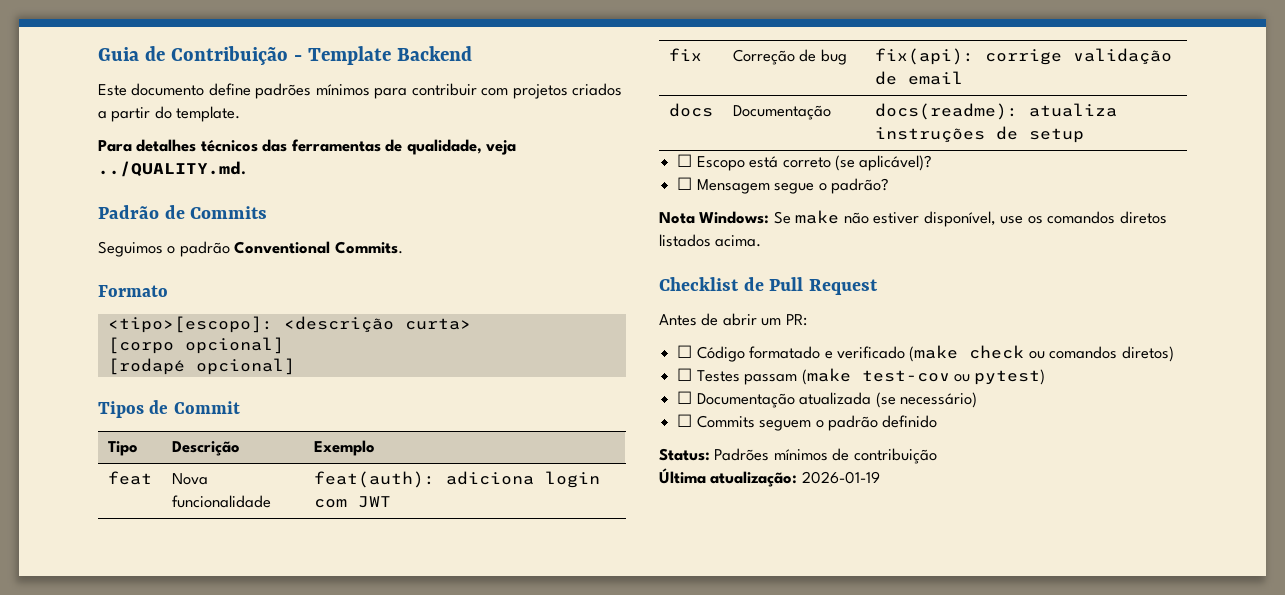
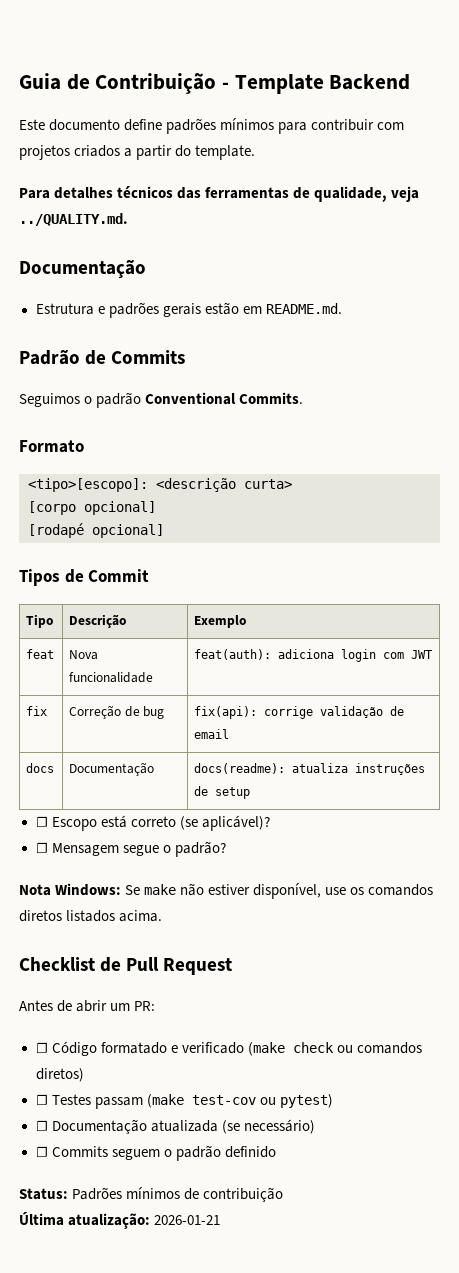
  Para detalhes técnicos das ferramentas de qualidade, veja ../QUALITY.md.
+ Documentação
+ Estrutura e padrões gerais estão em README.md.
- Última atualização: 2026-01-19
+ Última atualização: 2026-01-21

